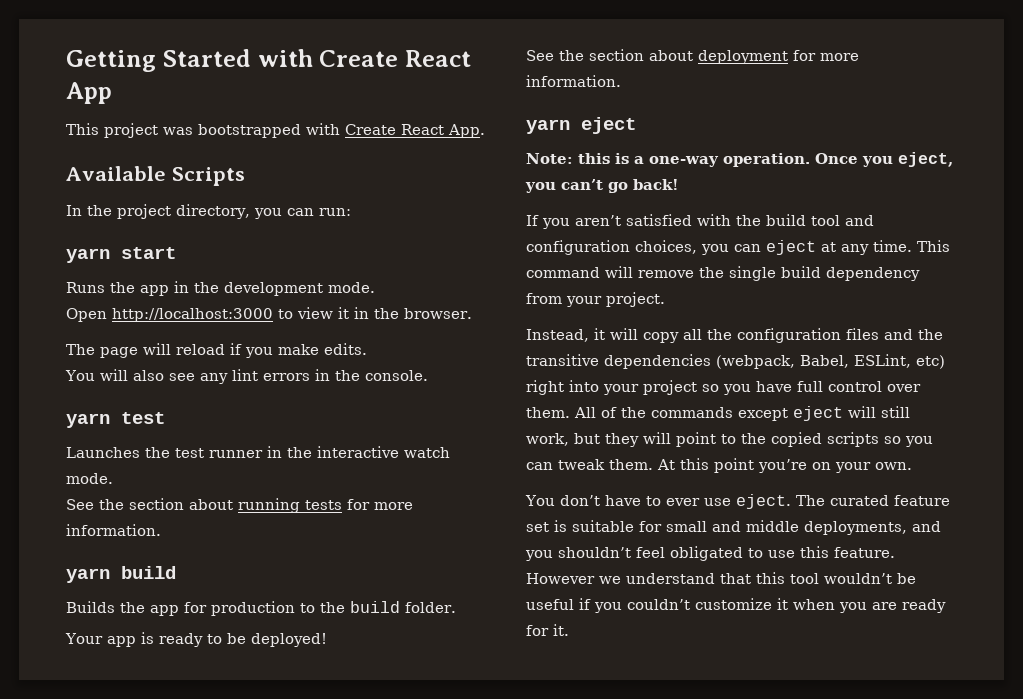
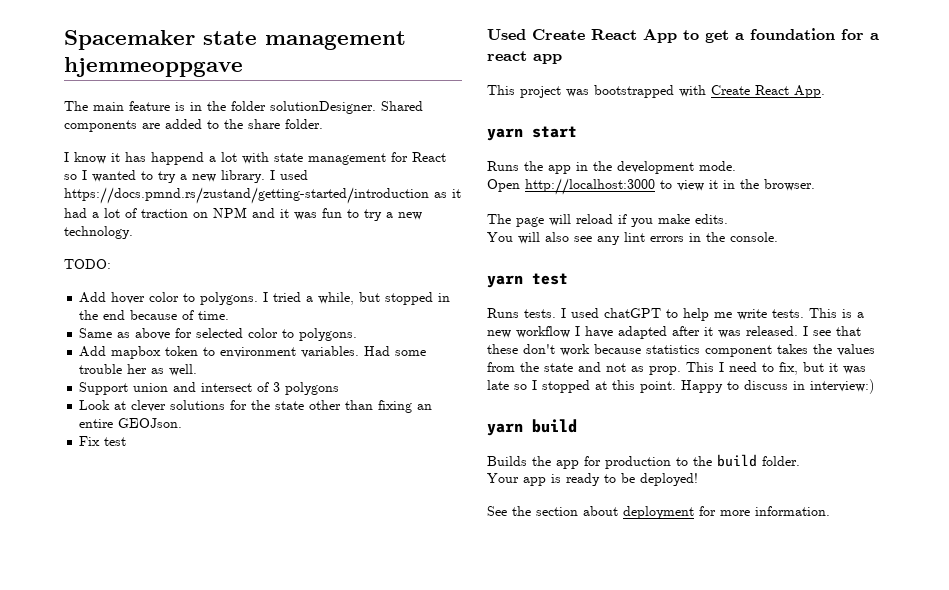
- Getting Started with Create React App
+ Spacemaker state management hjemmeoppgave
+ The main feature is in the folder solutionDesigner. Shared components are added to the share folder.
+ I know it has happend a lot with state management for React so I wanted to try a new library. I used https://docs.pmnd.rs/zustand/getting-started/introduction as it had a lot of traction on NPM and it was fun to try a new technology.
+ TODO:
+ Add hover color to polygons. I tried a while, but stopped in the end because of time.
+ Same as above for selected color to polygons.
+ Add mapbox token to environment variables. Had some trouble her as well.
+ Support union and intersect of 3 polygons
+ Look at clever solutions for the state other than fixing an entire GEOJson.
+ Fix test
+ Used Create React App to get a foundation for a react app
- Available Scripts
- In the project directory, you can run:
- Launches the test runner in the interactive watch mode.
- See the section about running tests for more information.
+ Runs tests. I used chatGPT to help me write tests. This is a new workflow I have adapted after it was released. I see that these don't work because statistics component takes the values from the state and not as prop. This I need to fix, but it was late so I stopped at this point. Happy to discuss in interview:)
- yarn eject
- Note: this is a one-way operation. Once you eject, you can’t go back!
- If you aren’t satisfied with the build tool and configuration choices, you can eject at any time. This command will remove the single build dependency from your project.
- Instead, it will copy all the configuration files and the transitive dependencies (webpack, Babel, ESLint, etc) right into your project so you have full control over them. All of the commands except eject will still work, but they will point to the copied scripts so you can tweak them. At this point you’re on your own.
- You don’t have to ever use eject. The curated feature set is suitable for small and middle deployments, and you shouldn’t feel obligated to use this feature. However we understand that this tool wouldn’t be useful if you couldn’t customize it when you are ready for it.

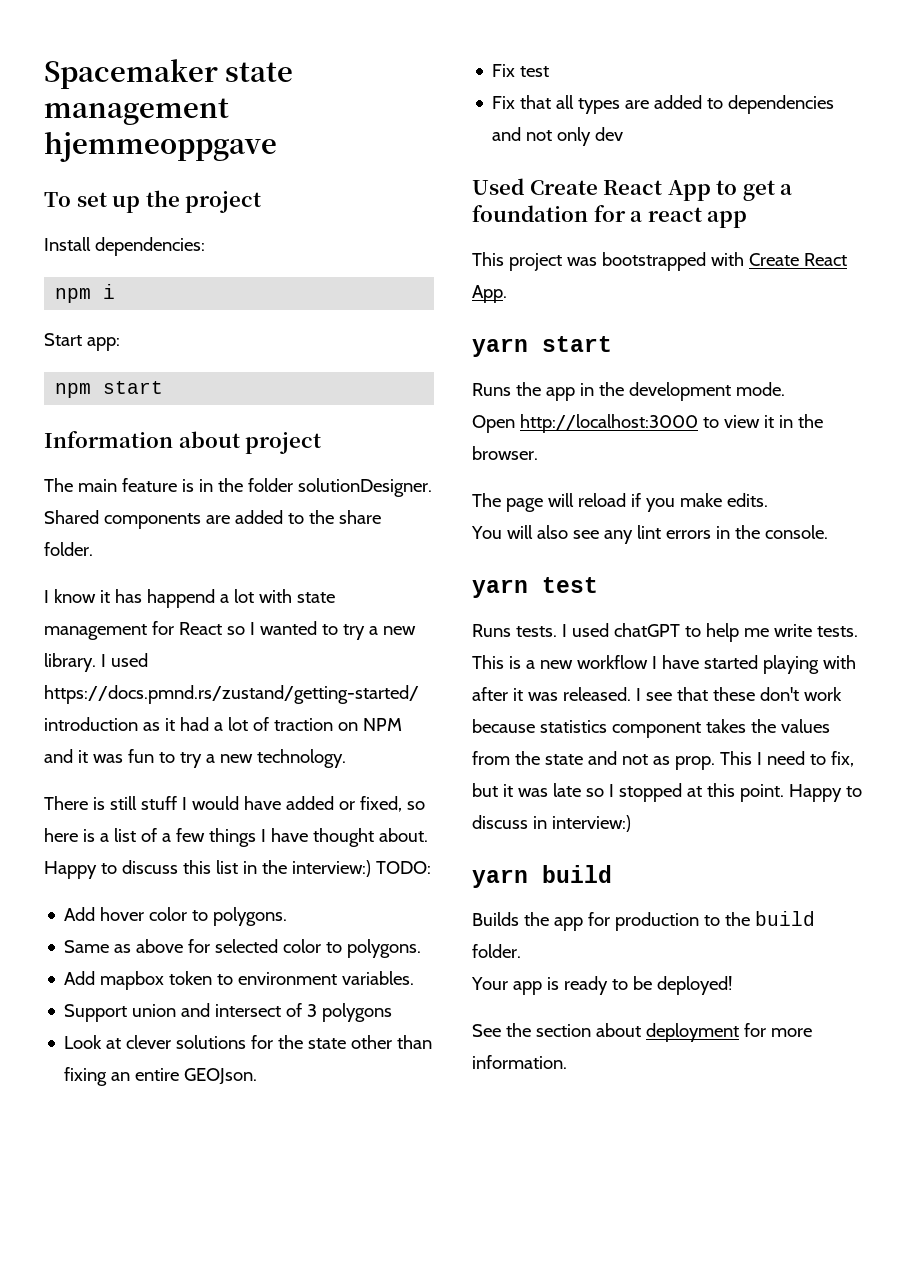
+ To set up the project
+ Install dependencies:
+ npm i
+ Start app:
+ npm start
+ Information about project
- TODO:
+ There is still stuff I would have added or fixed, so here is a list of a few things I have thought about. Happy to discuss this list in the interview:) TODO:
- I tried a while, but stopped in the end because of time.
- Had some trouble her as well.
+ Fix that all types are added to dependencies and not only dev
- This is a new workflow I have adapted after it was released.
+ This is a new workflow I have started playing with after it was released.

